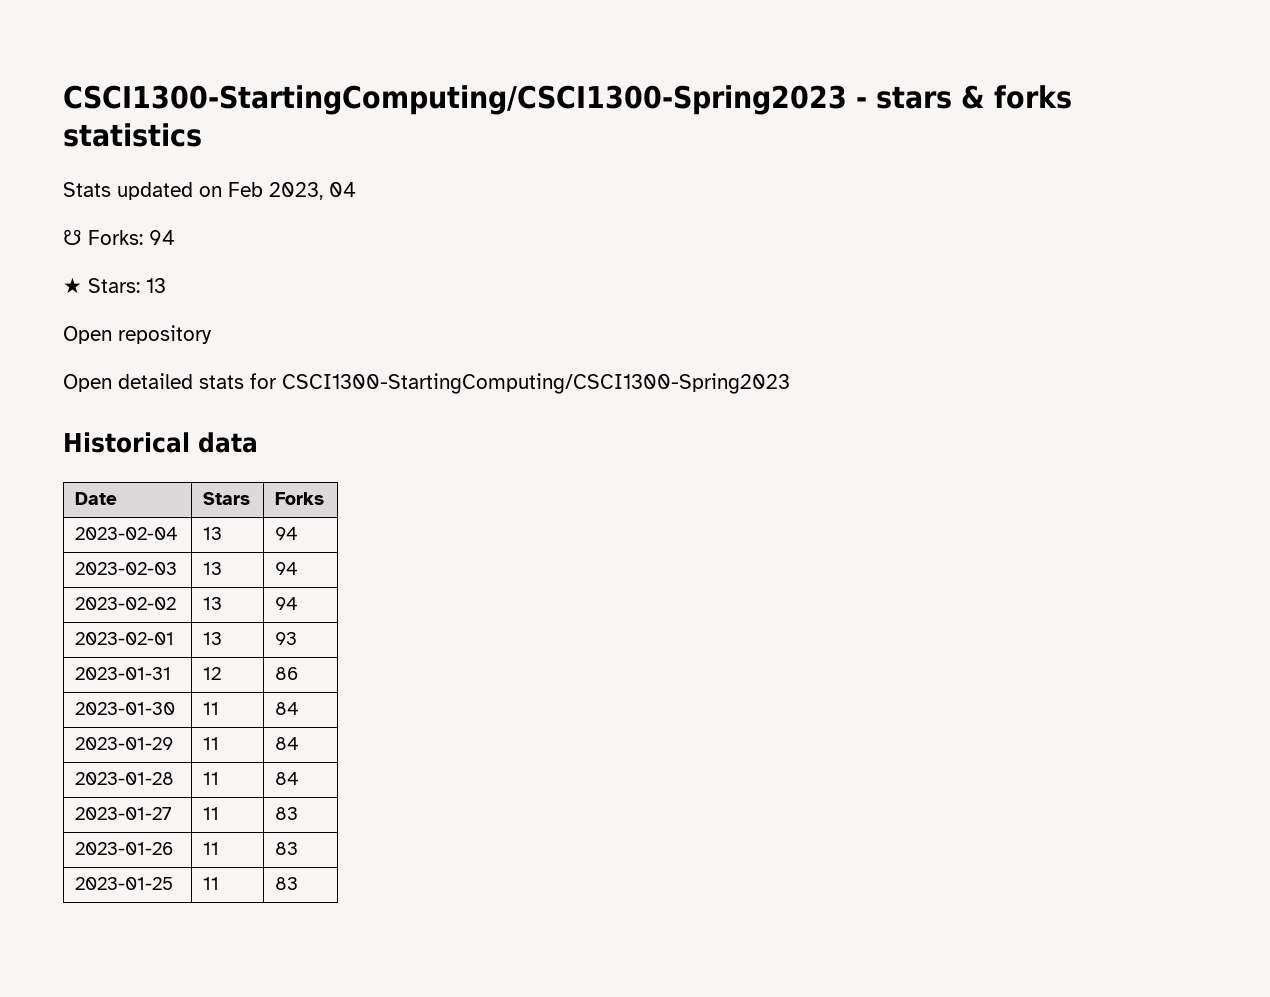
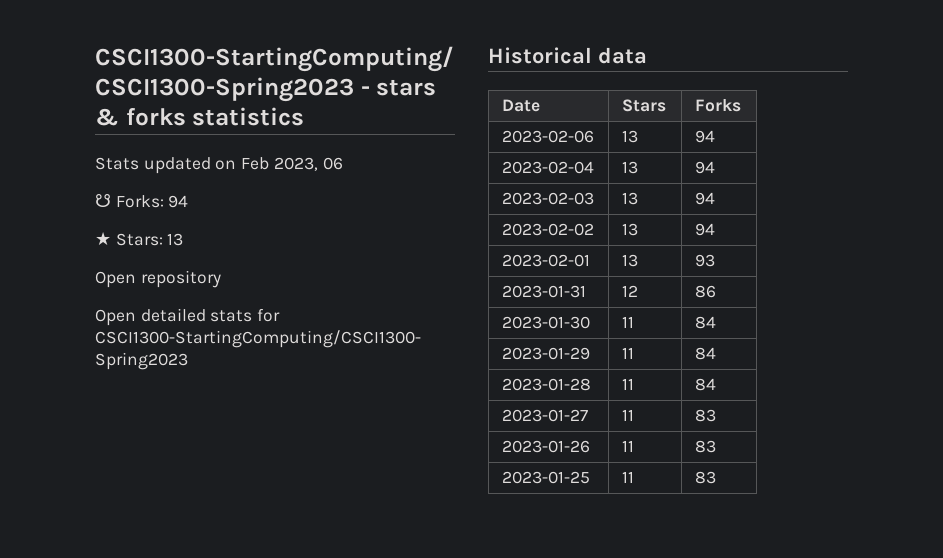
- Stats updated on Feb 2023, 04
+ Stats updated on Feb 2023, 06
+ 2023-02-06 | 13 | 94

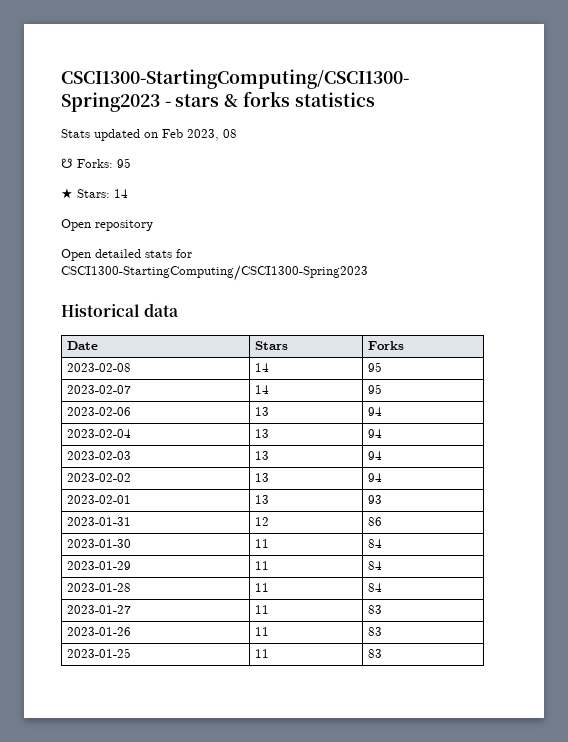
- Stats updated on Feb 2023, 06
+ Stats updated on Feb 2023, 08
- ☋ Forks: 94
+ ☋ Forks: 95
- ★ Stars: 13
+ ★ Stars: 14
+ 2023-02-08 | 14 | 95
+ 2023-02-07 | 14 | 95

